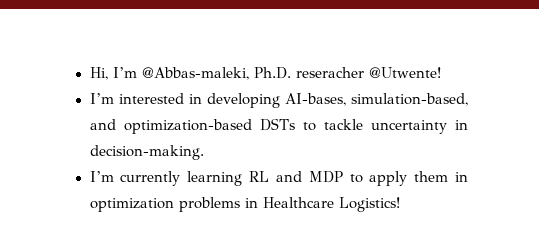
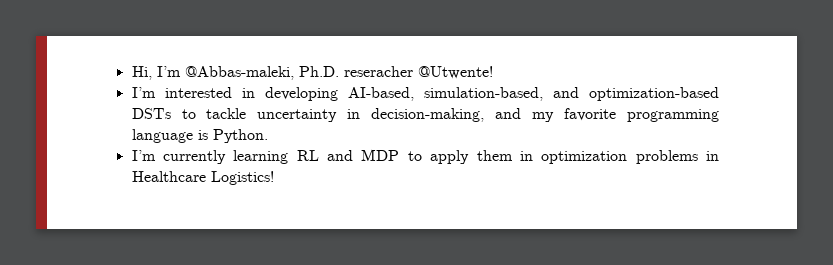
- I’m interested in developing AI-bases, simulation-based, and optimization-based DSTs to tackle uncertainty in decision-making.
+ I’m interested in developing AI-based, simulation-based, and optimization-based DSTs to tackle uncertainty in decision-making, and my favorite programming language is Python.

